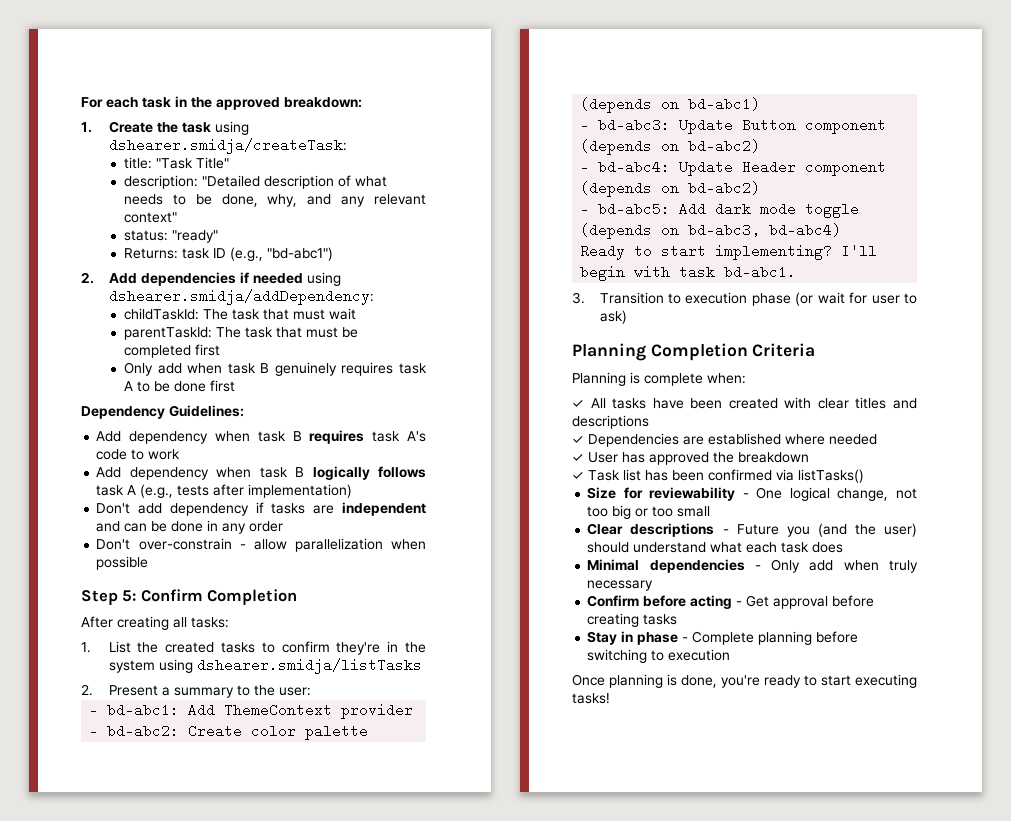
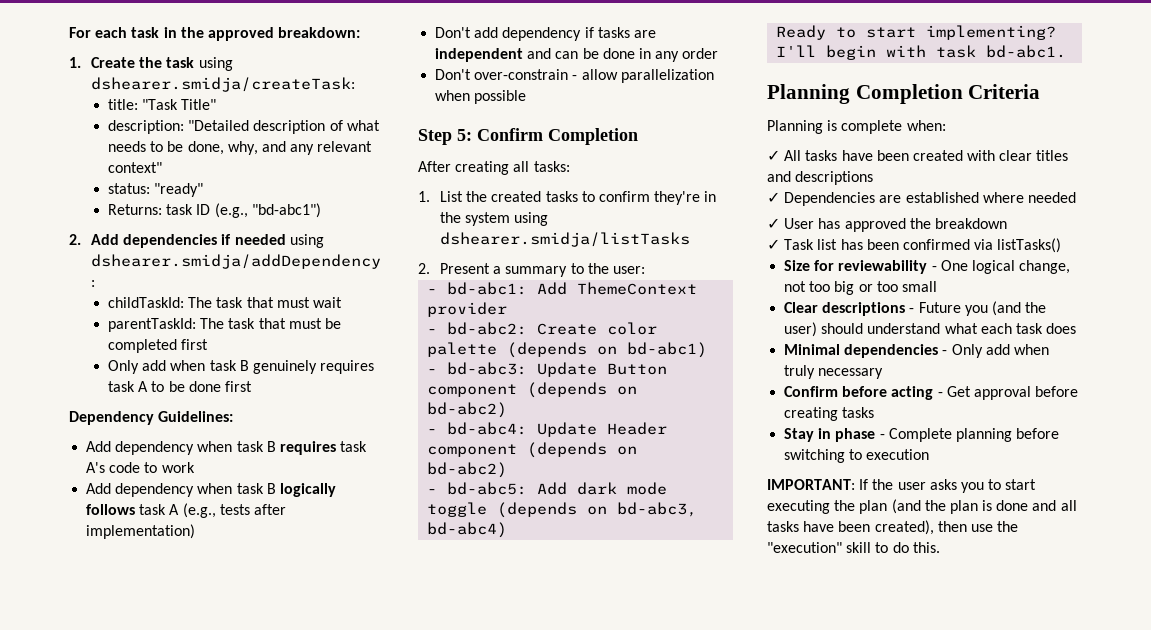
- 3. Transition to execution phase (or wait for user to ask)
- Once planning is done, you're ready to start executing tasks!
+ IMPORTANT: If the user asks you to start executing the plan (and the plan is done and all tasks have been created), then use the "execution" skill to do this.

